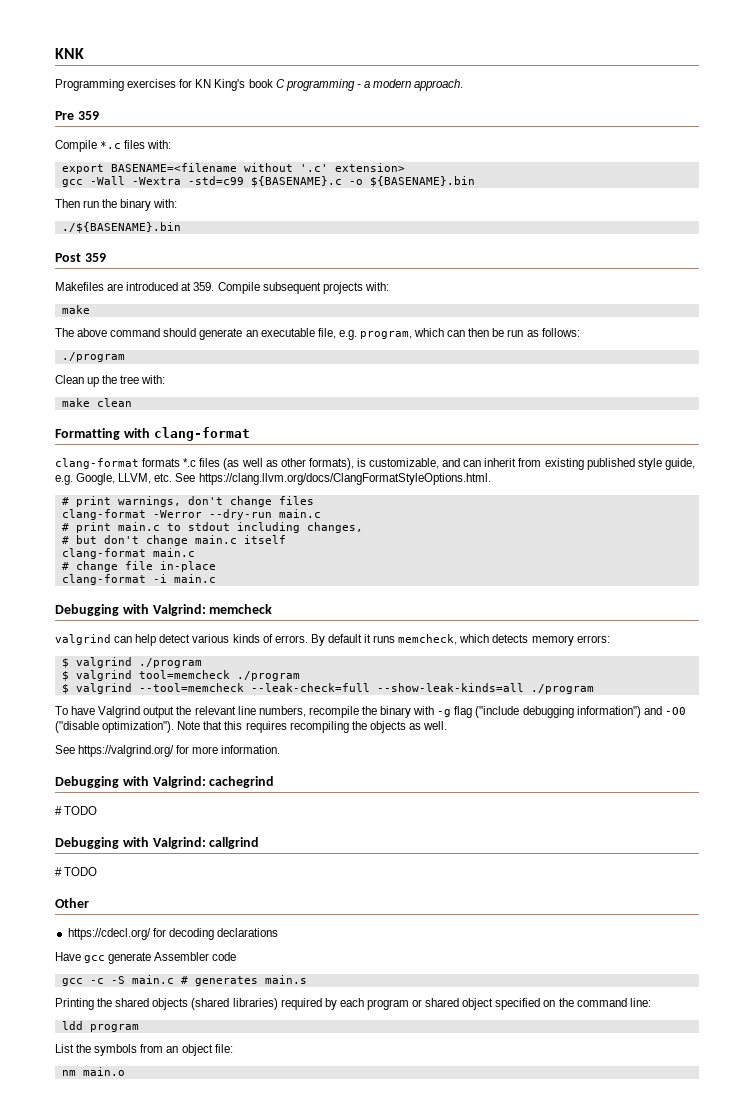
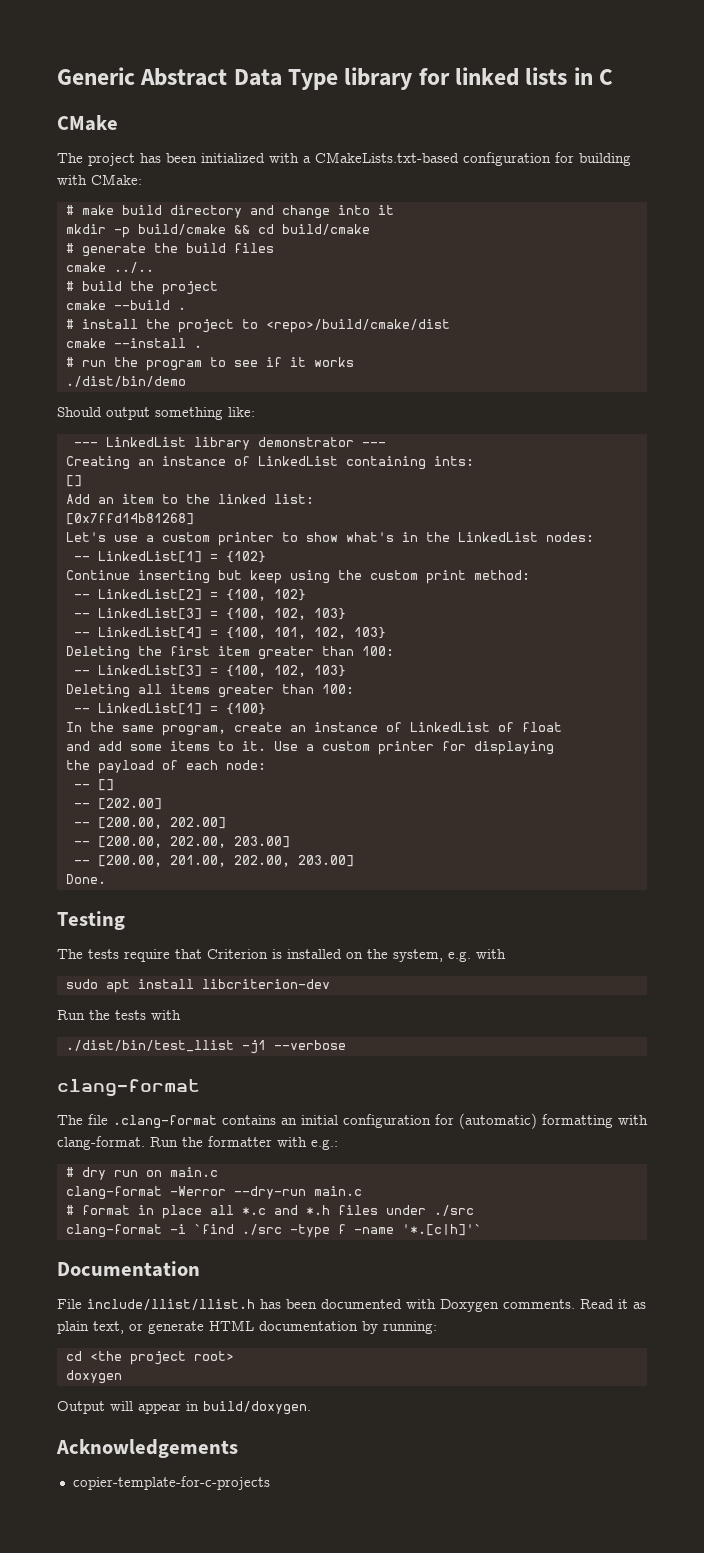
- KNK
- Programming exercises for KN King's book C programming - a modern approach.
- Pre 359
- Compile *.c files with:
- export BASENAME=<filename without '.c' extension>
- gcc -Wall -Wextra -std=c99 ${BASENAME}.c -o ${BASENAME}.bin
- Then run the binary with:
- ./${BASENAME}.bin
- Post 359
- Makefiles are introduced at 359. Compile subsequent projects with:
- make
- The above command should generate an executable file, e.g. program, which can then be run as follows:
- ./program
- Clean up the tree with:
- make clean
- Formatting with clang-format
- clang-format formats *.c files (as well as other formats), is customizable, and can inherit from existing published style guide, e.g. Google, LLVM, etc. See https://clang.llvm.org/docs/ClangFormatStyleOptions.html.
- # print warnings, don't change files
+ Generic Abstract Data Type library for linked lists in C
+ CMake
+ The project has been initialized with a CMakeLists.txt-based configuration for building with CMake:
+ # make build directory and change into it
+ mkdir -p build/cmake && cd build/cmake
+ # generate the build files
+ cmake ../..
+ # build the project
+ cmake --build .
+ # install the project to <repo>/build/cmake/dist
+ cmake --install .
+ # run the program to see if it works
+ ./dist/bin/demo
+ Should output something like:
+ --- LinkedList library demonstrator ---
+ Creating an instance of LinkedList containing ints:
+ []
+ Add an item to the linked list:
+ [0x7ffd14b81268]
+ Let's use a custom printer to show what's in the LinkedList nodes:
+ -- LinkedList[1] = {102}
+ Continue inserting but keep using the custom print method:
+ -- LinkedList[2] = {100, 102}
+ -- LinkedList[3] = {100, 102, 103}
+ -- LinkedList[4] = {100, 101, 102, 103}
+ Deleting the first item greater than 100:
+ -- LinkedList[3] = {100, 102, 103}
+ Deleting all items greater than 100:
+ -- LinkedList[1] = {100}
+ In the same program, create an instance of LinkedList of float
+ and add some items to it. Use a custom printer for displaying
+ the payload of each node:
+ -- []
+ -- [202.00]
+ -- [200.00, 202.00]
+ -- [200.00, 202.00, 203.00]
+ -- [200.00, 201.00, 202.00, 203.00]
+ Done.
+ Testing
+ The tests require that Criterion is installed on the system, e.g. with
+ sudo apt install libcriterion-dev
+ Run the tests with
+ ./dist/bin/test_llist -j1 --verbose
+ clang-format
+ The file .clang-format contains an initial configuration for (automatic) formatting with clang-format. Run the formatter with e.g.:
+ # dry run on main.c
- # print main.c to stdout including changes,
- # but don't change main.c itself
- clang-format main.c
- # change file in-place
- clang-format -i main.c
- Debugging with Valgrind: memcheck
- valgrind can help detect various kinds of errors. By default it runs memcheck, which detects memory errors:
- $ valgrind ./program
- $ valgrind tool=memcheck ./program
- $ valgrind --tool=memcheck --leak-check=full --show-leak-kinds=all ./program
- To have Valgrind output the relevant line numbers, recompile the binary with -g flag ("include debugging information") and -O0 ("disable optimization"). Note that this requires recompiling the objects as well.
- See https://valgrind.org/ for more information.
- Debugging with Valgrind: cachegrind
- # TODO
- Debugging with Valgrind: callgrind
- # TODO
- Other
- https://cdecl.org/ for decoding declarations
- Have gcc generate Assembler code
- gcc -c -S main.c # generates main.s
- Printing the shared objects (shared libraries) required by each program or shared object specified on the command line:
- ldd program
- List the symbols from an object file:
- nm main.o
+ # format in place all *.c and *.h files under ./src
+ clang-format -i `find ./src -type f -name '*.[c|h]'`
+ Documentation
+ File include/llist/llist.h has been documented with Doxygen comments. Read it as plain text, or generate HTML documentation by running:
+ cd <the project root>
+ doxygen
+ Output will appear in build/doxygen.
+ Acknowledgements
+ copier-template-for-c-projects

